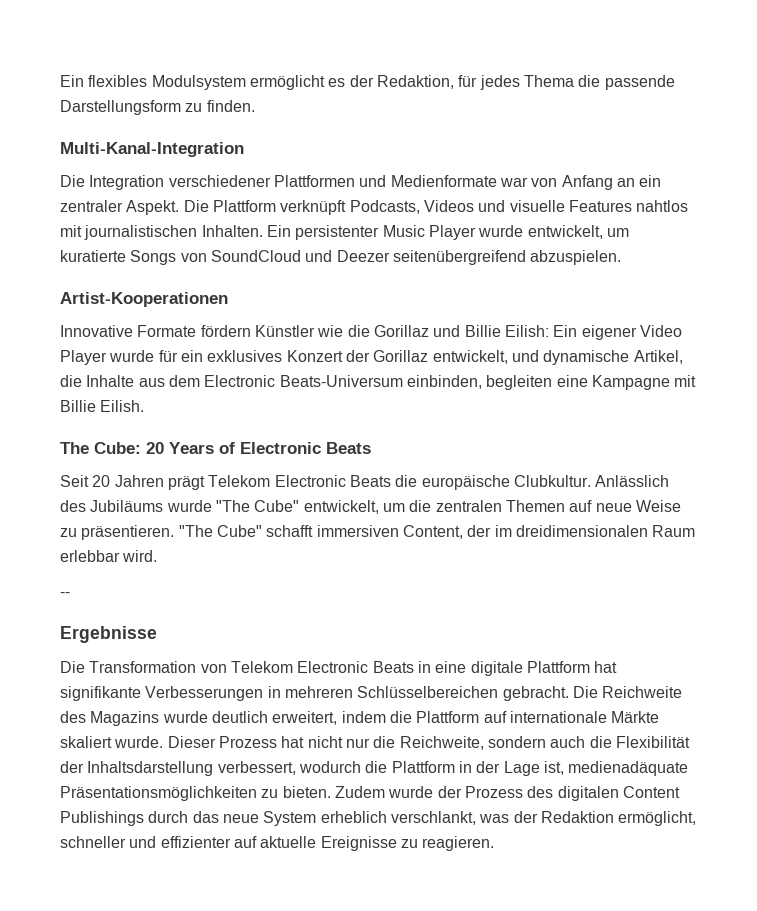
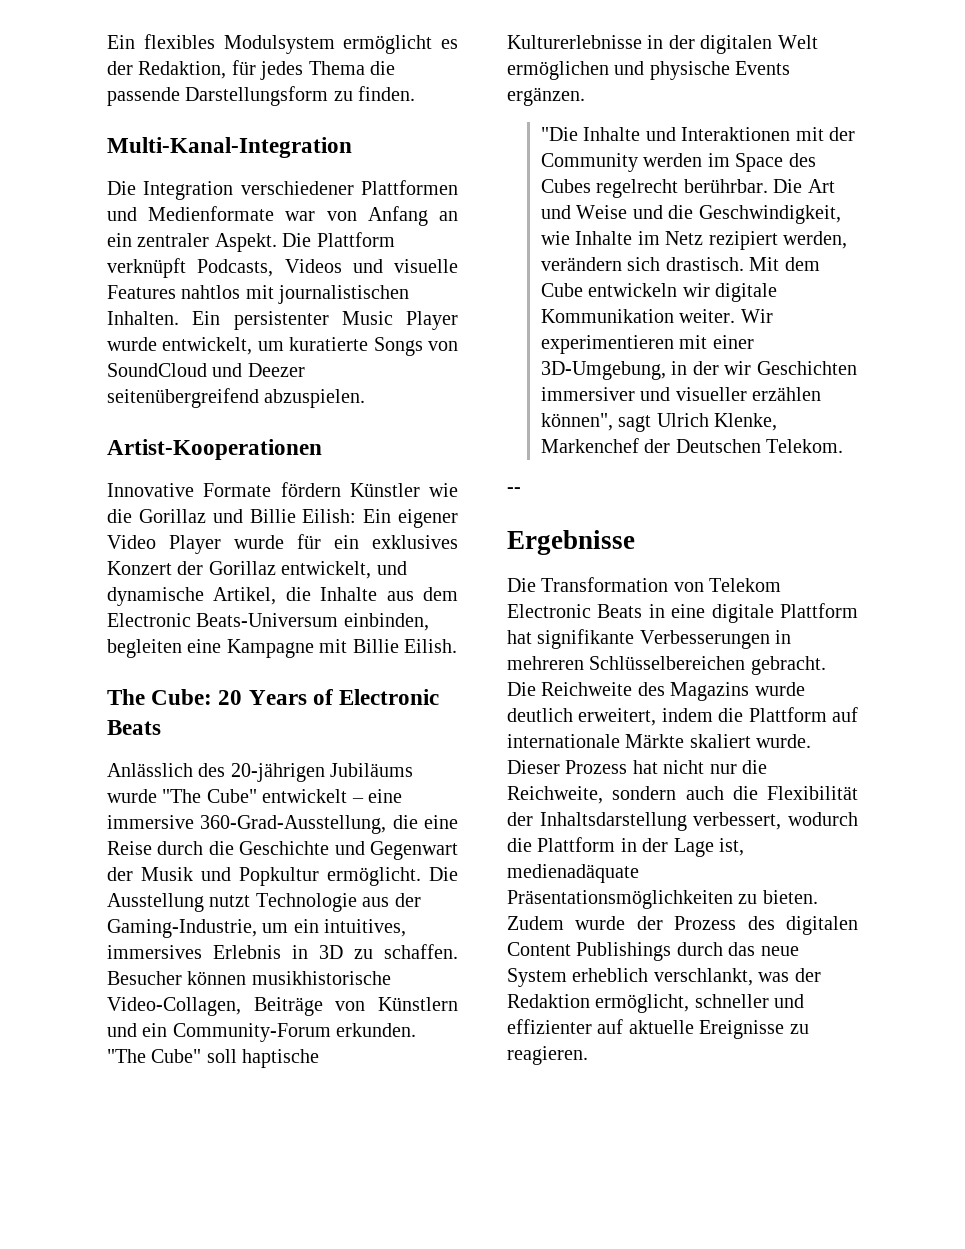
- Seit 20 Jahren prägt Telekom Electronic Beats die europäische Clubkultur. Anlässlich des Jubiläums wurde "The Cube" entwickelt, um die zentralen Themen auf neue Weise zu präsentieren. "The Cube" schafft immersiven Content, der im dreidimensionalen Raum erlebbar wird.
+ Anlässlich des 20-jährigen Jubiläums wurde "The Cube" entwickelt – eine immersive 360-Grad-Ausstellung, die eine Reise durch die Geschichte und Gegenwart der Musik und Popkultur ermöglicht. Die Ausstellung nutzt Technologie aus der Gaming-Industrie, um ein intuitives, immersives Erlebnis in 3D zu schaffen. Besucher können musikhistorische Video-Collagen, Beiträge von Künstlern und ein Community-Forum erkunden. "The Cube" soll haptische Kulturerlebnisse in der digitalen Welt ermöglichen und physische Events ergänzen.
+ "Die Inhalte und Interaktionen mit der Community werden im Space des Cubes regelrecht berührbar. Die Art und Weise und die Geschwindigkeit, wie Inhalte im Netz rezipiert werden, verändern sich drastisch. Mit dem Cube entwickeln wir digitale Kommunikation weiter. Wir experimentieren mit einer 3D-Umgebung, in der wir Geschichten immersiver und visueller erzählen können", sagt Ulrich Klenke, Markenchef der Deutschen Telekom.

